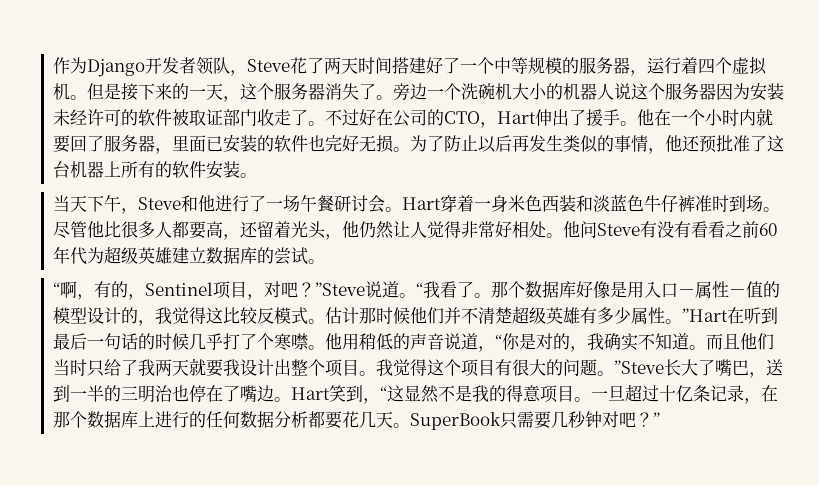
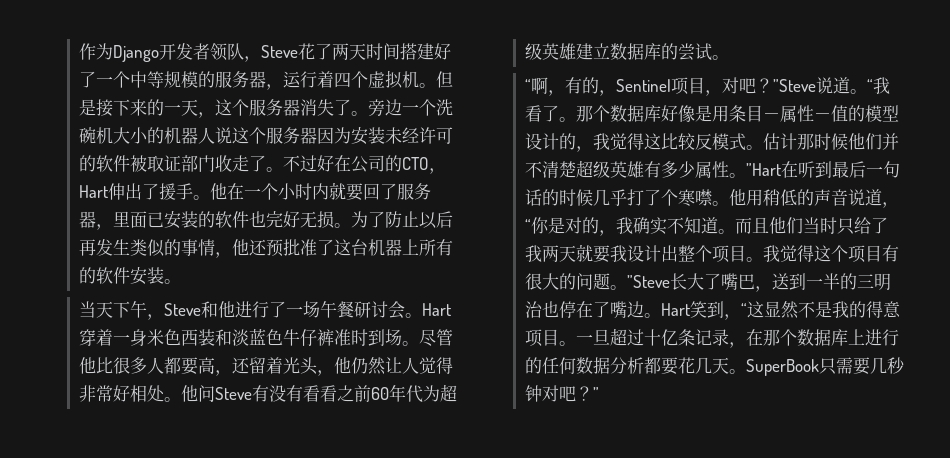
- 那个数据库好像是用入口－属性－值的模型设计的，我觉得这比较反模式。
+ 那个数据库好像是用条目－属性－值的模型设计的，我觉得这比较反模式。

